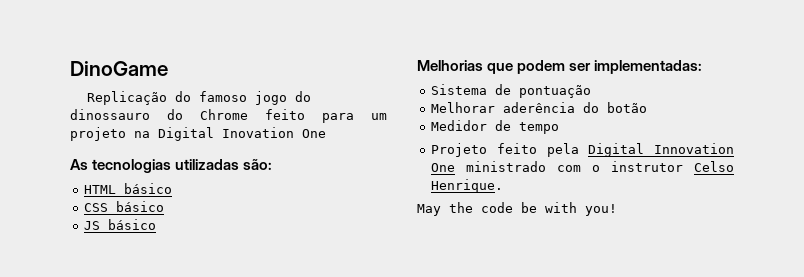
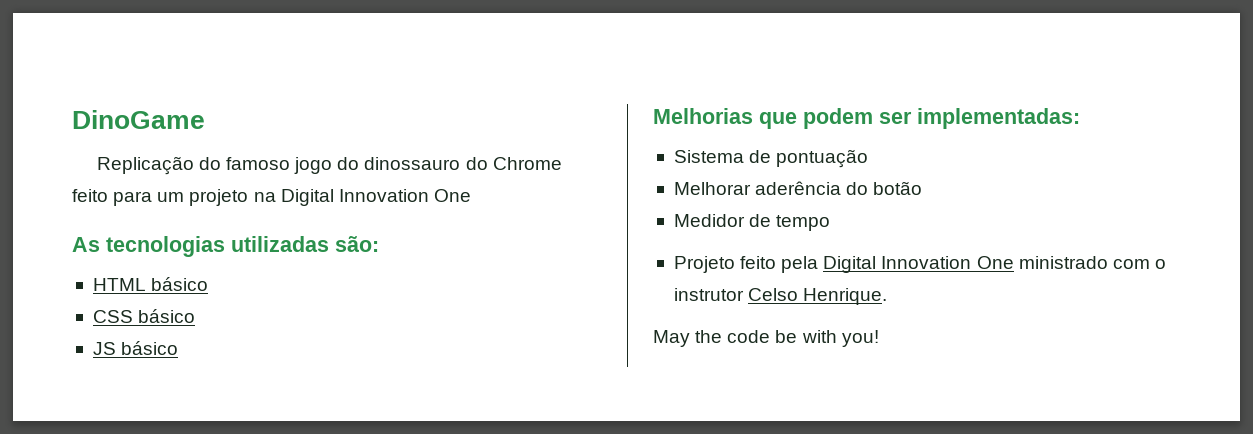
- Replicação do famoso jogo do dinossauro do Chrome feito para um projeto na Digital Inovation One
+ Replicação do famoso jogo do dinossauro do Chrome feito para um projeto na Digital Innovation One

